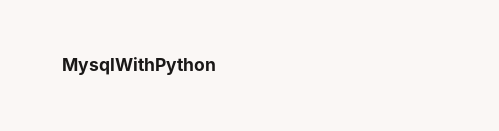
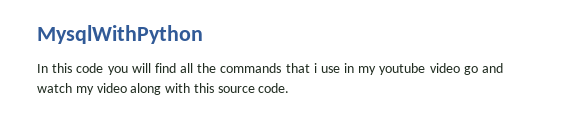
+ In this code you will find all the commands that i use in my youtube video go and watch my video along with this source code.

